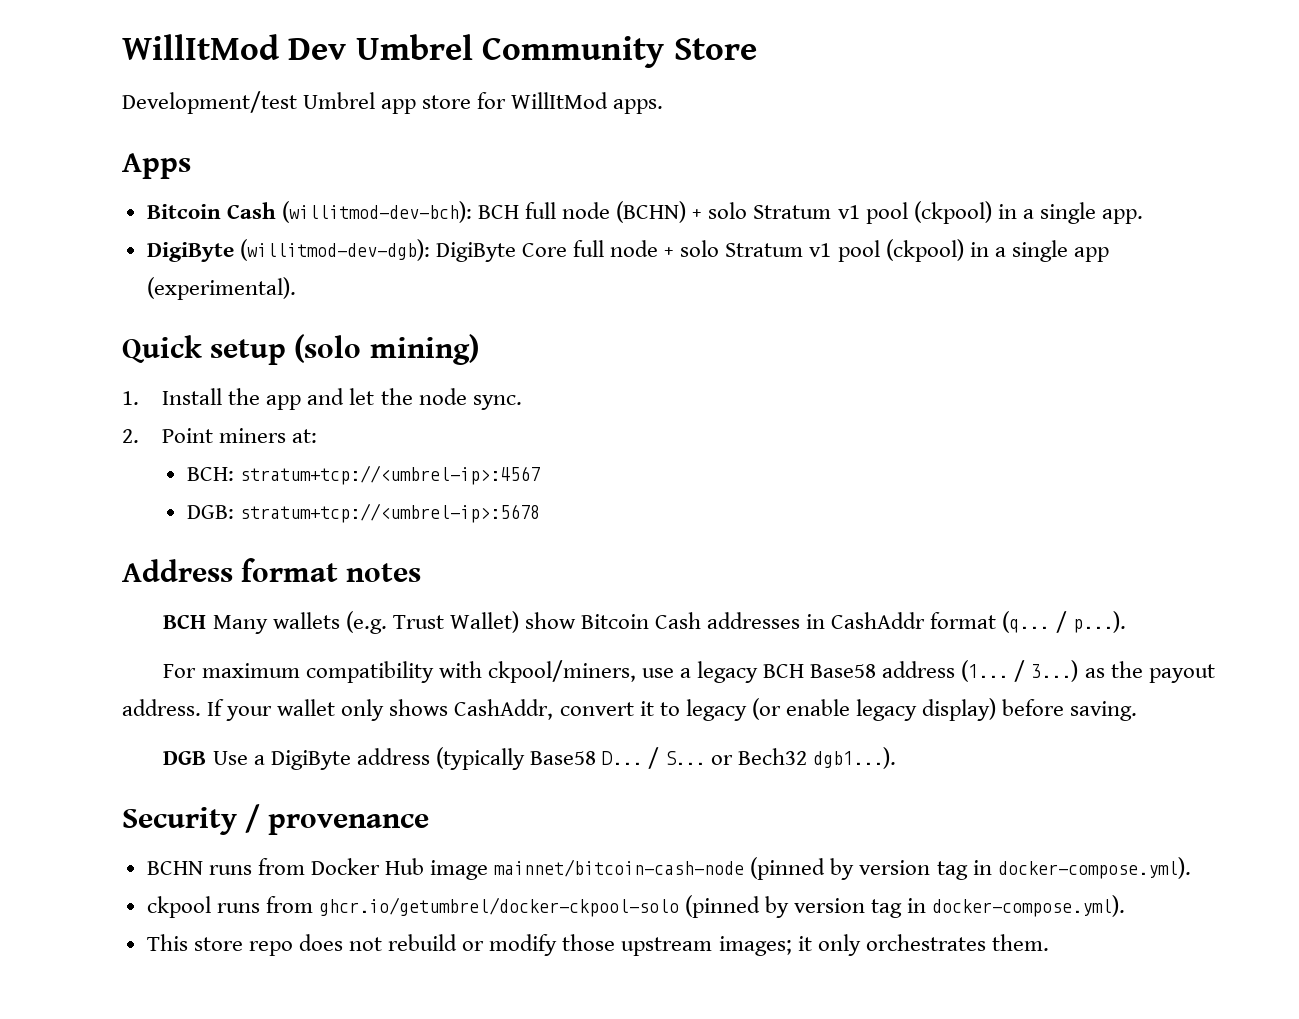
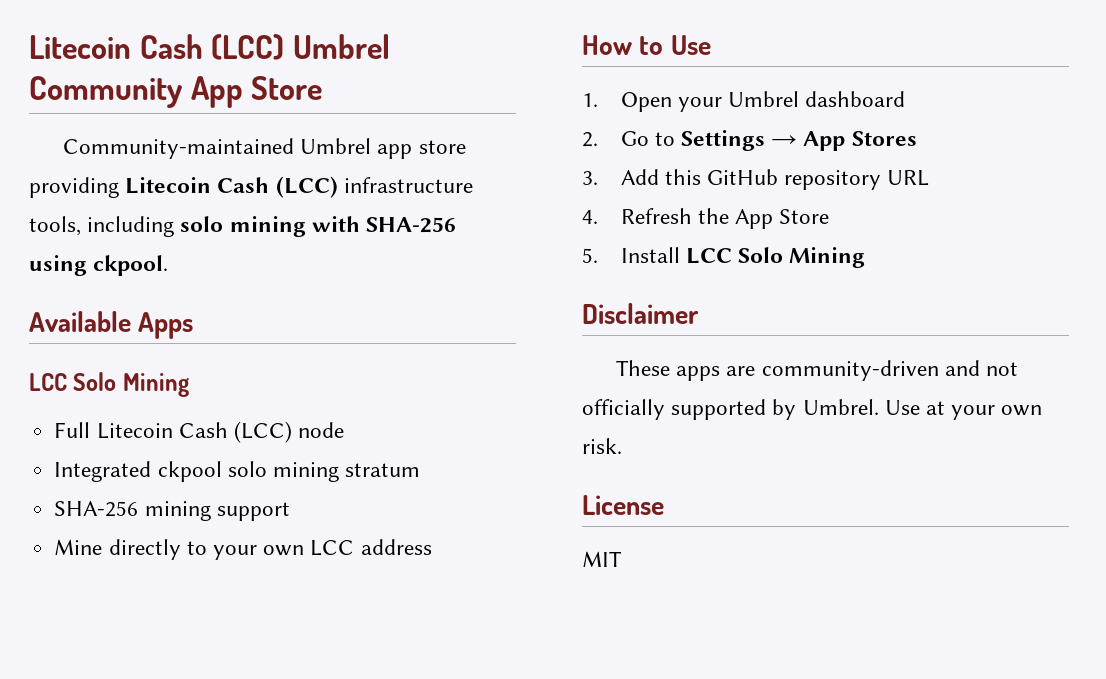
- WillItMod Dev Umbrel Community Store
- Development/test Umbrel app store for WillItMod apps.
- Apps
- Bitcoin Cash (willitmod-dev-bch): BCH full node (BCHN) + solo Stratum v1 pool (ckpool) in a single app.
- DigiByte (willitmod-dev-dgb): DigiByte Core full node + solo Stratum v1 pool (ckpool) in a single app (experimental).
- Quick setup (solo mining)
- 1. Install the app and let the node sync.
- 2. Point miners at:
- BCH: stratum+tcp://<umbrel-ip>:4567
- DGB: stratum+tcp://<umbrel-ip>:5678
- Address format notes
- BCH Many wallets (e.g. Trust Wallet) show Bitcoin Cash addresses in CashAddr format (q... / p...).
- For maximum compatibility with ckpool/miners, use a legacy BCH Base58 address (1... / 3...) as the payout address. If your wallet only shows CashAddr, convert it to legacy (or enable legacy display) before saving.
- DGB Use a DigiByte address (typically Base58 D... / S... or Bech32 dgb1...).
- Security / provenance
- BCHN runs from Docker Hub image mainnet/bitcoin-cash-node (pinned by version tag in docker-compose.yml).
- ckpool runs from ghcr.io/getumbrel/docker-ckpool-solo (pinned by version tag in docker-compose.yml).
- This store repo does not rebuild or modify those upstream images; it only orchestrates them.
+ Litecoin Cash (LCC) Umbrel Community App Store
+ Community-maintained Umbrel app store providing Litecoin Cash (LCC) infrastructure tools, including solo mining with SHA-256 using ckpool.
+ Available Apps
+ LCC Solo Mining
+ Full Litecoin Cash (LCC) node
+ Integrated ckpool solo mining stratum
+ SHA-256 mining support
+ Mine directly to your own LCC address
+ How to Use
+ 1. Open your Umbrel dashboard
+ 2. Go to Settings → App Stores
+ 3. Add this GitHub repository URL
+ 4. Refresh the App Store
+ 5. Install LCC Solo Mining
+ Disclaimer
+ These apps are community-driven and not officially supported by Umbrel. Use at your own risk.
+ License
+ MIT

